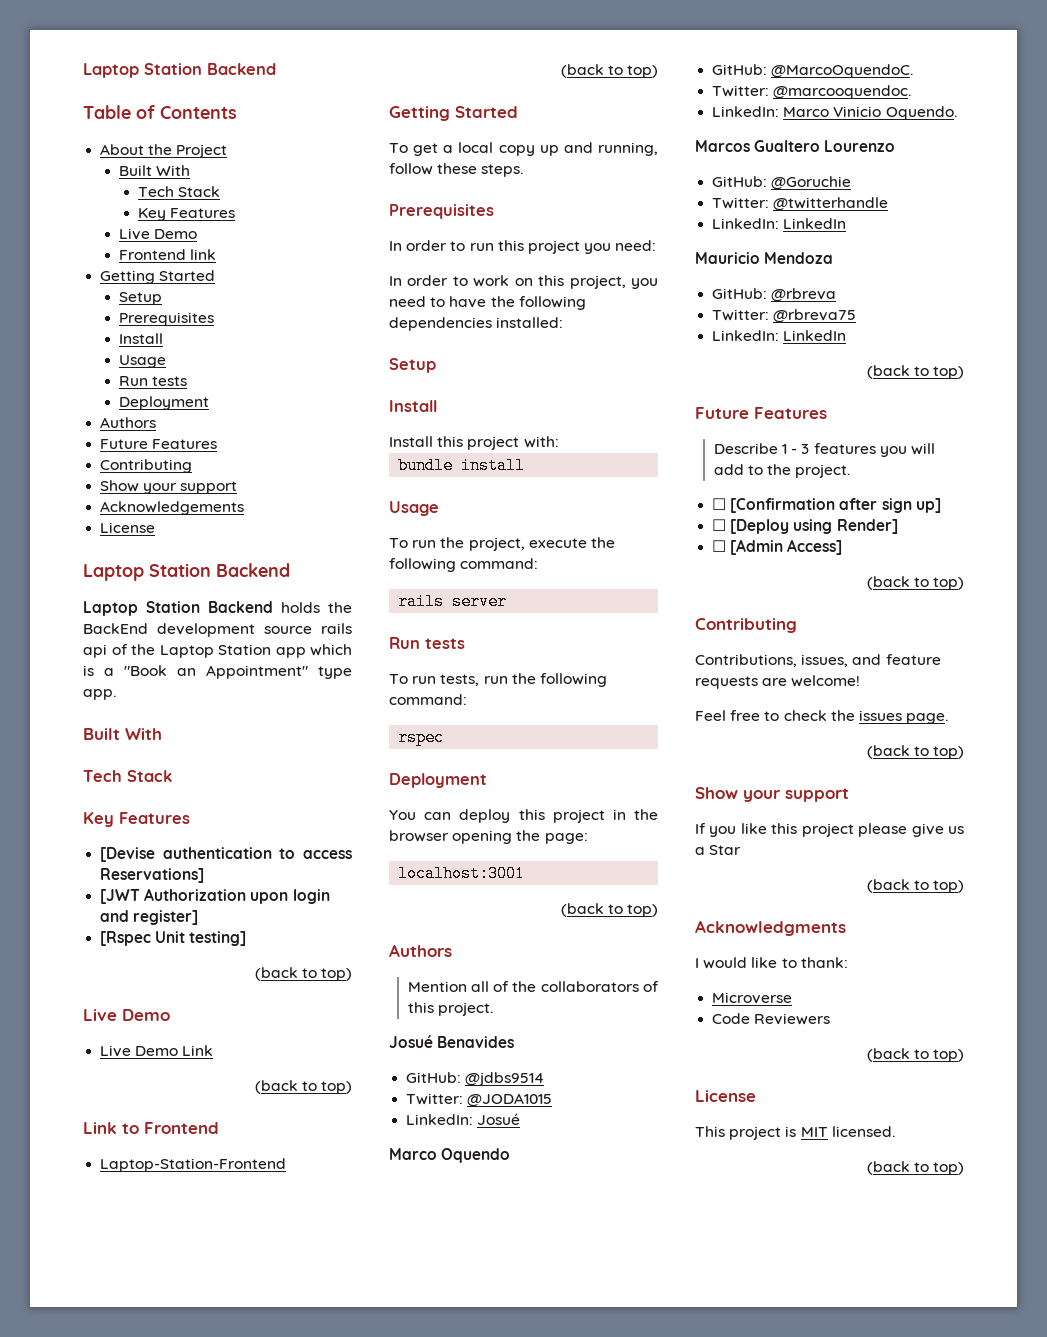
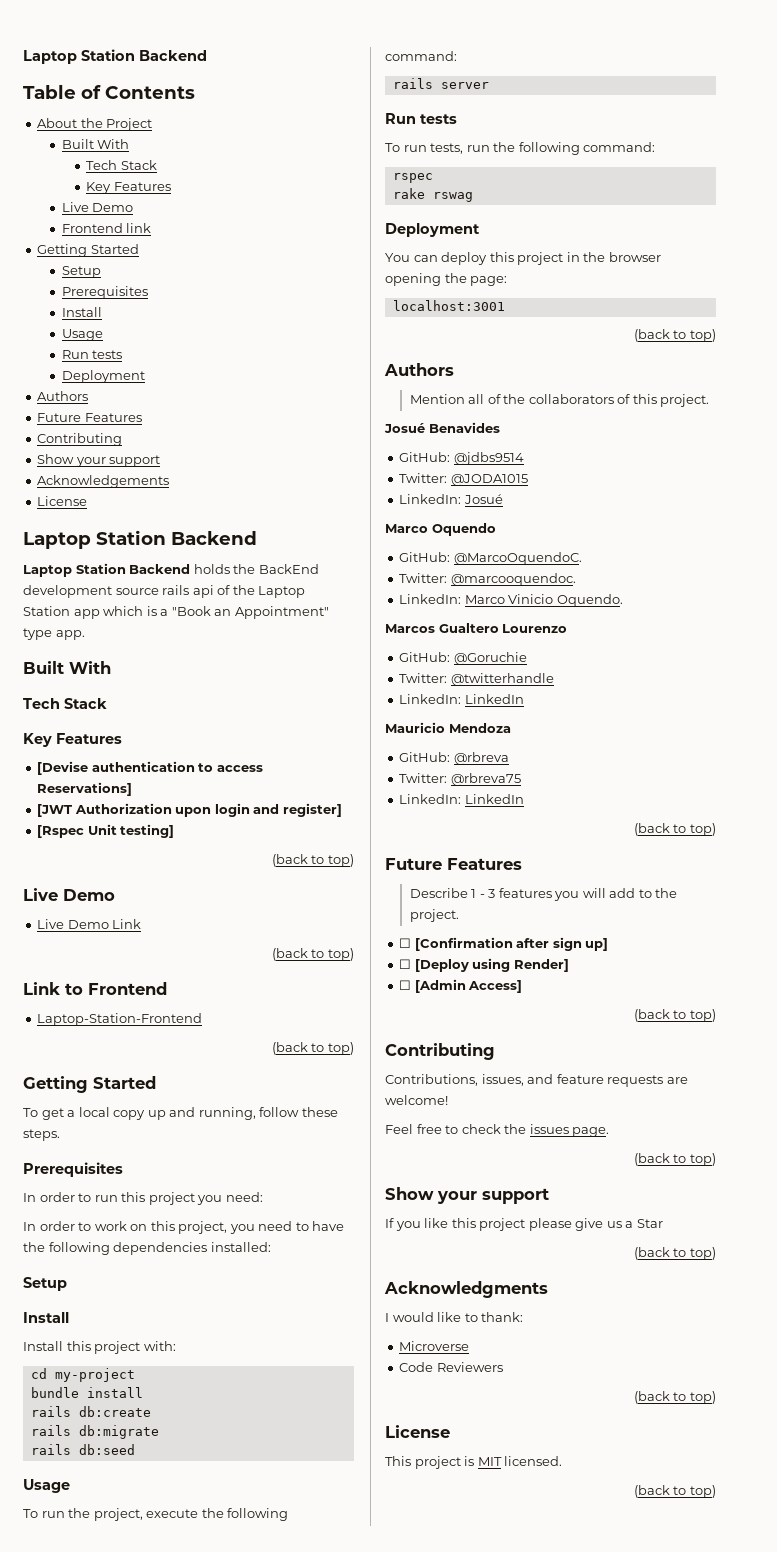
+ cd my-project
+ rails db:create
+ rails db:migrate
+ rails db:seed
+ rake rswag

